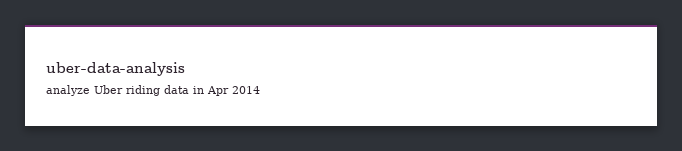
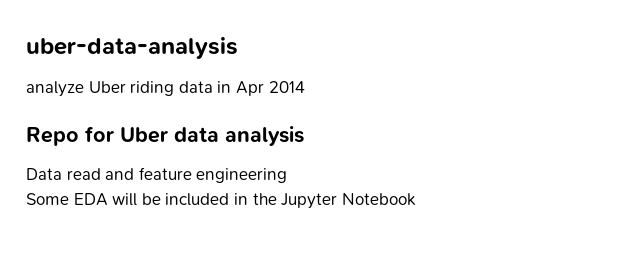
+ Repo for Uber data analysis
+ Data read and feature engineering
+ Some EDA will be included in the Jupyter Notebook

